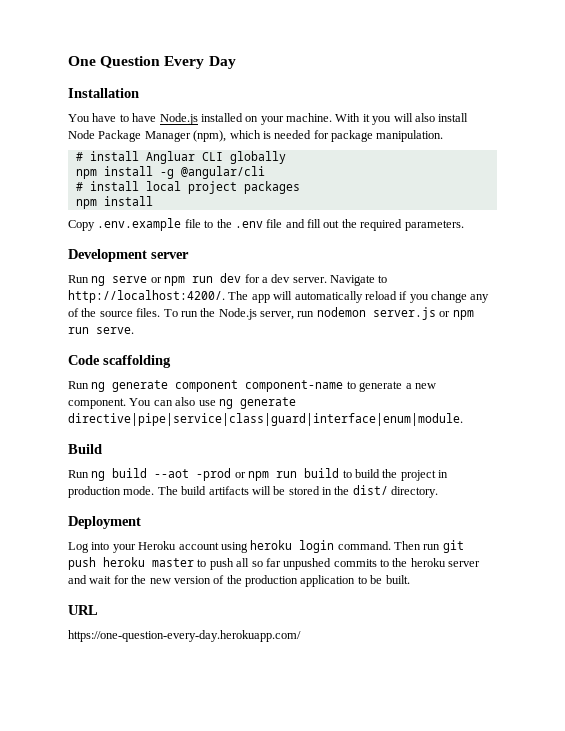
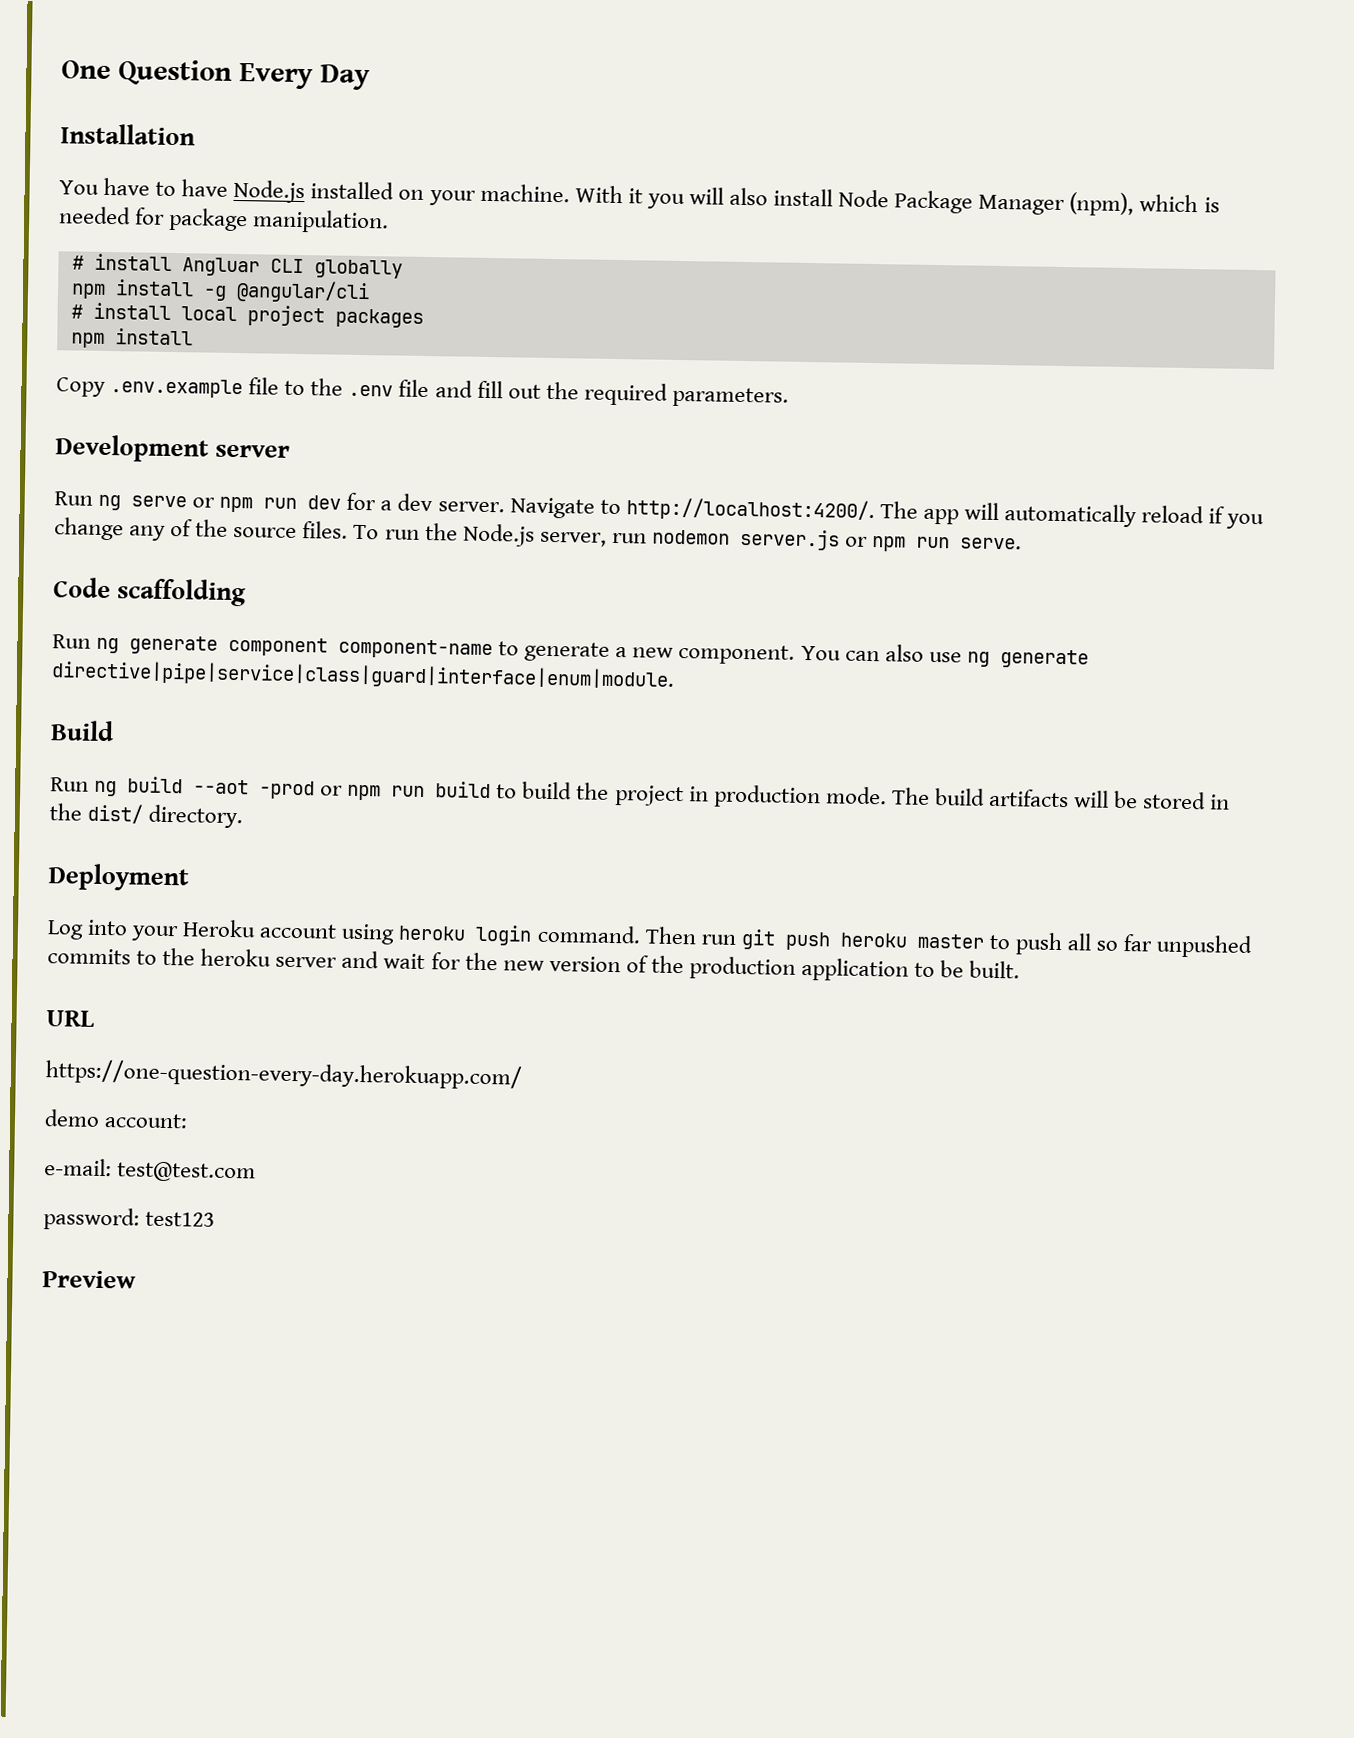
+ demo account:
+ e-mail: test@test.com
+ password: test123
+ Preview

